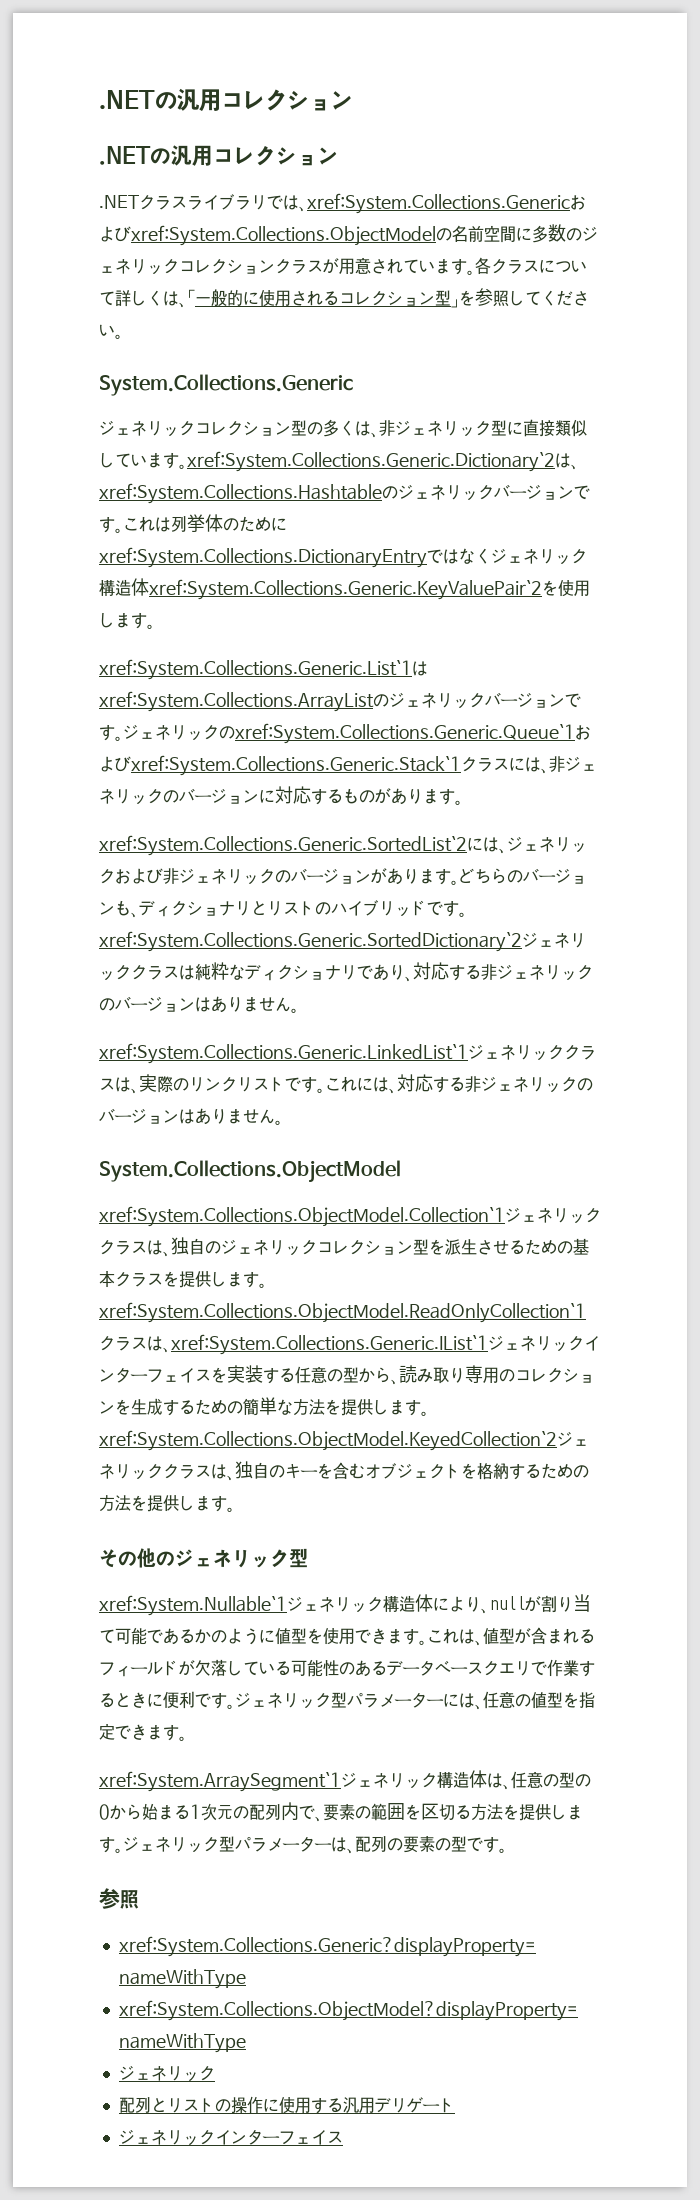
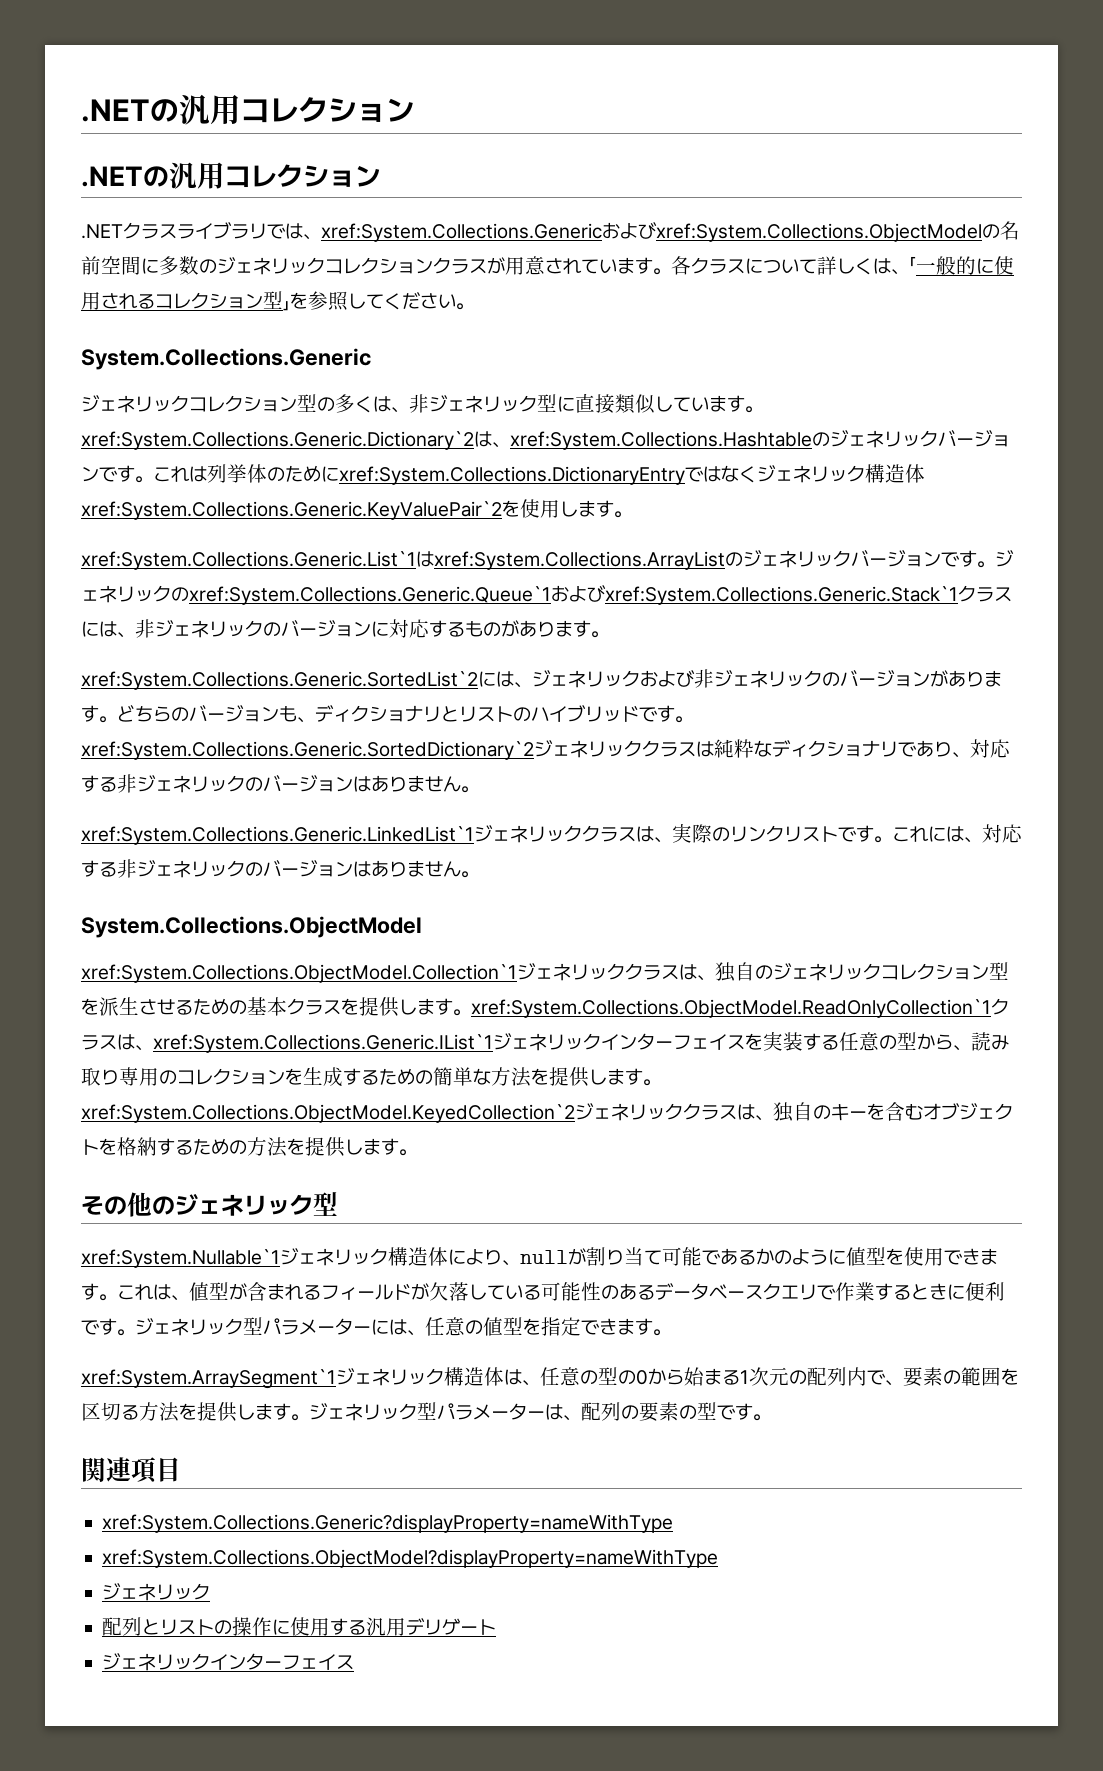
  ジェネリック型パラメーターは、配列の要素の型です。
- 参照
+ 関連項目

